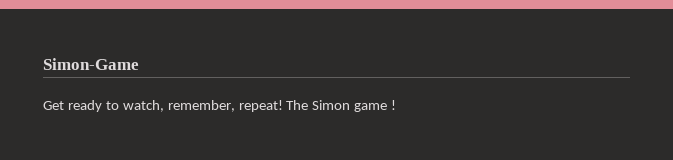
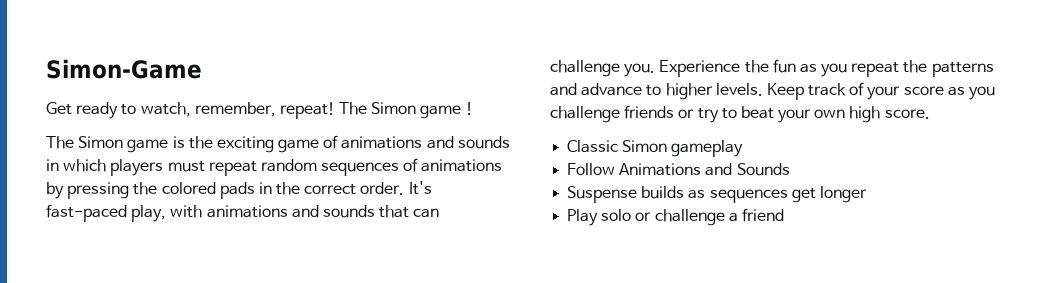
+ The Simon game is the exciting game of animations and sounds in which players must repeat random sequences of animations by pressing the colored pads in the correct order. It's fast-paced play, with animations and sounds that can challenge you. Experience the fun as you repeat the patterns and advance to higher levels. Keep track of your score as you challenge friends or try to beat your own high score.
+ Classic Simon gameplay
+ Follow Animations and Sounds
+ Suspense builds as sequences get longer
+ Play solo or challenge a friend

